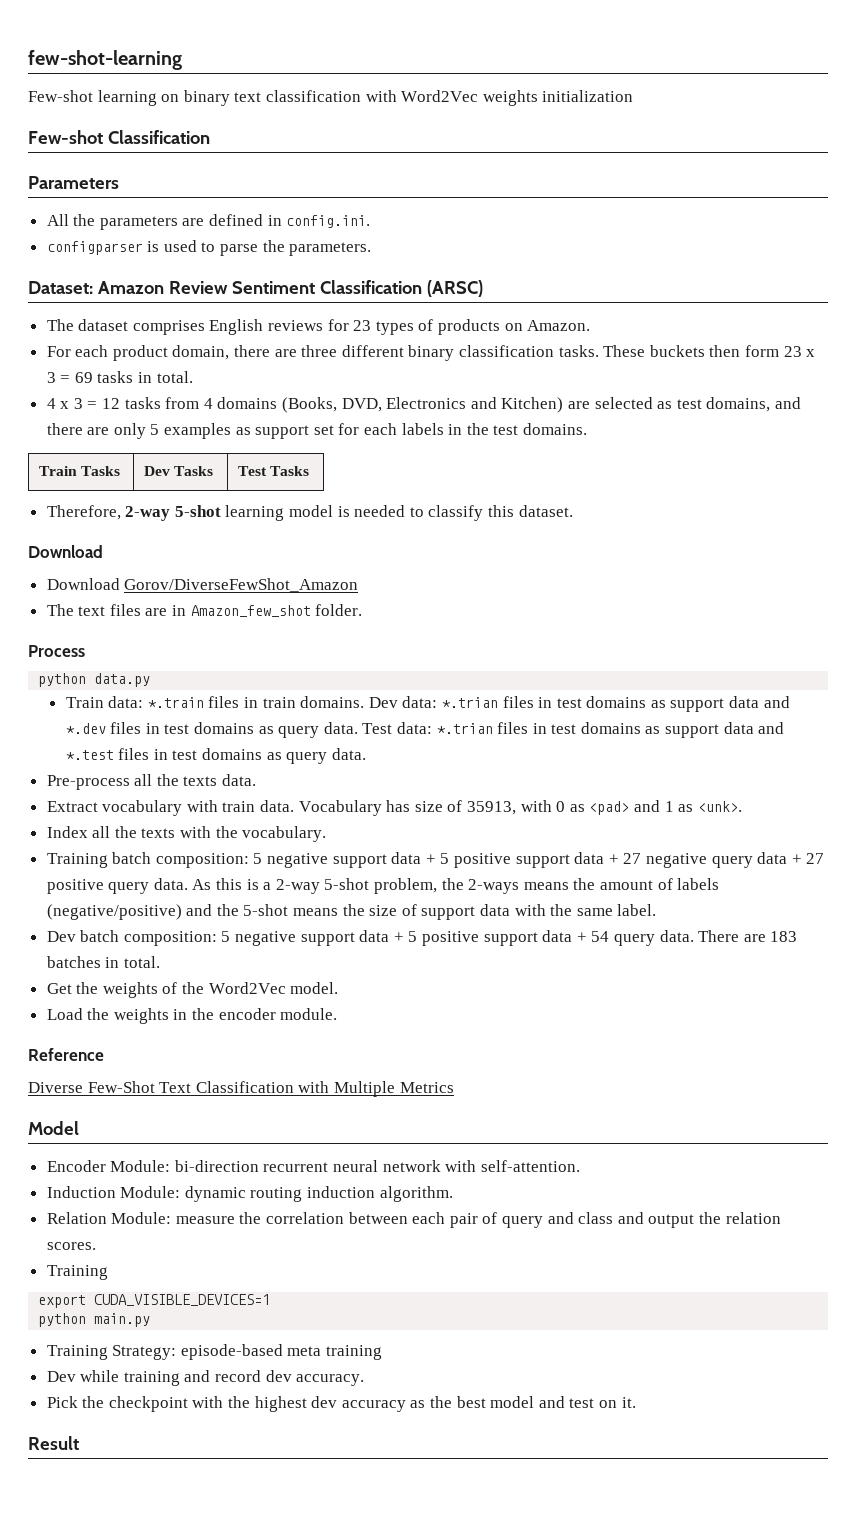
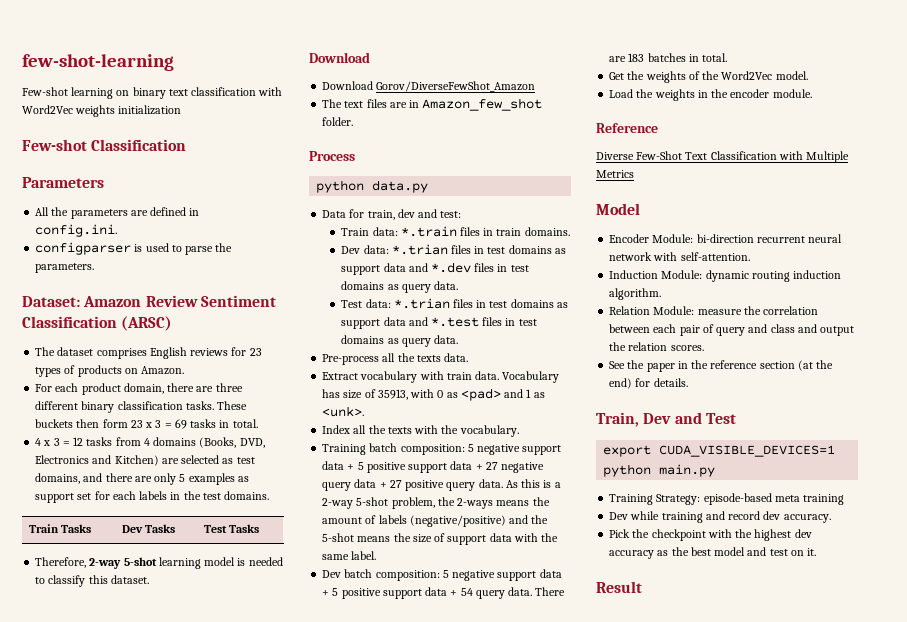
+ Data for train, dev and test:
- Train data: *.train files in train domains. Dev data: *.trian files in test domains as support data and *.dev files in test domains as query data. Test data: *.trian files in test domains as support data and *.test files in test domains as query data.
+ Train data: *.train files in train domains.
+ Dev data: *.trian files in test domains as support data and *.dev files in test domains as query data.
+ Test data: *.trian files in test domains as support data and *.test files in test domains as query data.
  Relation Module: measure the correlation between each pair of query and class and output the relation scores.
- Training
+ See the paper in the reference section (at the end) for details.
+ Train, Dev and Test

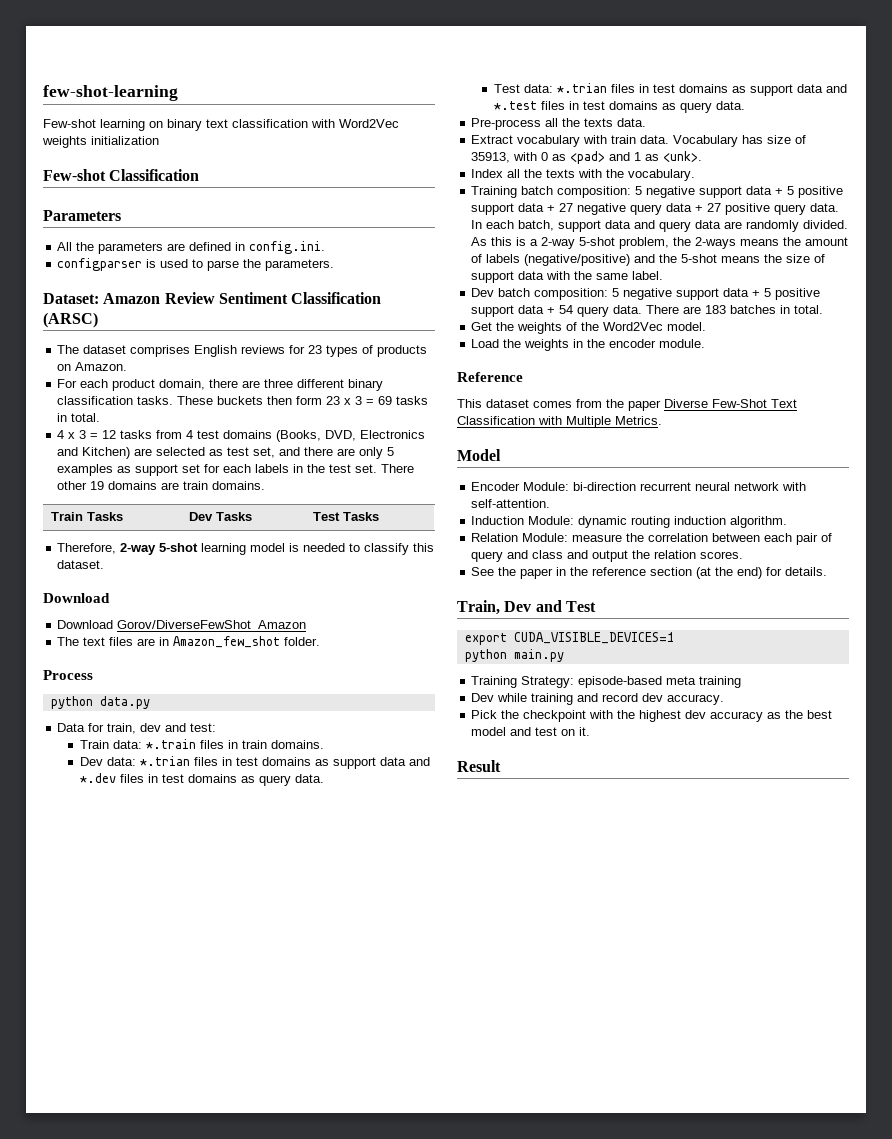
- 4 x 3 = 12 tasks from 4 domains (Books, DVD, Electronics and Kitchen) are selected as test domains, and there are only 5 examples as support set for each labels in the test domains.
+ 4 x 3 = 12 tasks from 4 test domains (Books, DVD, Electronics and Kitchen) are selected as test set, and there are only 5 examples as support set for each labels in the test set. There other 19 domains are train domains.
+ In each batch, support data and query data are randomly divided.
- Diverse Few-Shot Text Classification with Multiple Metrics
+ This dataset comes from the paper Diverse Few-Shot Text Classification with Multiple Metrics.

